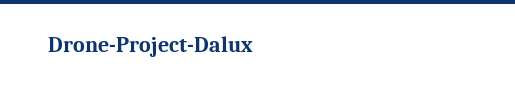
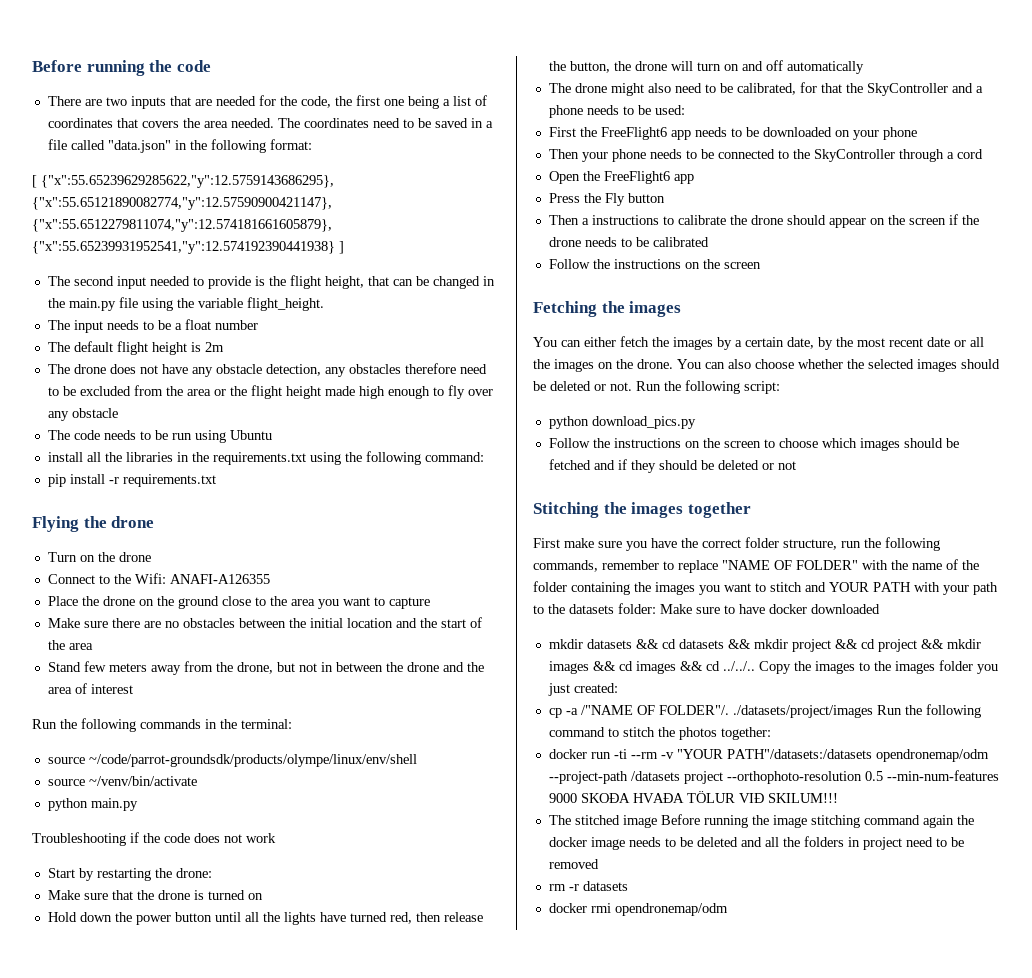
- Drone-Project-Dalux
+ Before running the code
+ There are two inputs that are needed for the code, the first one being a list of coordinates that covers the area needed. The coordinates need to be saved in a file called "data.json" in the following format:
+ [ {"x":55.65239629285622,"y":12.5759143686295}, {"x":55.65121890082774,"y":12.57590900421147}, {"x":55.6512279811074,"y":12.574181661605879}, {"x":55.65239931952541,"y":12.574192390441938} ]
+ The second input needed to provide is the flight height, that can be changed in the main.py file using the variable flight_height.
+ The input needs to be a float number
+ The default flight height is 2m
+ The drone does not have any obstacle detection, any obstacles therefore need to be excluded from the area or the flight height made high enough to fly over any obstacle
+ The code needs to be run using Ubuntu
+ install all the libraries in the requirements.txt using the following command:
+ pip install -r requirements.txt
+ Flying the drone
+ Turn on the drone
+ Connect to the Wifi: ANAFI-A126355
+ Place the drone on the ground close to the area you want to capture
+ Make sure there are no obstacles between the initial location and the start of the area
+ Stand few meters away from the drone, but not in between the drone and the area of interest
+ Run the following commands in the terminal:
+ source ~/code/parrot-groundsdk/products/olympe/linux/env/shell
+ source ~/venv/bin/activate
+ python main.py
+ Troubleshooting if the code does not work
+ Start by restarting the drone:
+ Make sure that the drone is turned on
+ Hold down the power button until all the lights have turned red, then release the button, the drone will turn on and off automatically
+ The drone might also need to be calibrated, for that the SkyController and a phone needs to be used:
+ First the FreeFlight6 app needs to be downloaded on your phone
+ Then your phone needs to be connected to the SkyController through a cord
+ Open the FreeFlight6 app
+ Press the Fly button
+ Then a instructions to calibrate the drone should appear on the screen if the drone needs to be calibrated
+ Follow the instructions on the screen
+ Fetching the images
+ You can either fetch the images by a certain date, by the most recent date or all the images on the drone. You can also choose whether the selected images should be deleted or not. Run the following script:
+ python download_pics.py
+ Follow the instructions on the screen to choose which images should be fetched and if they should be deleted or not
+ Stitching the images together
+ First make sure you have the correct folder structure, run the following commands, remember to replace "NAME OF FOLDER" with the name of the folder containing the images you want to stitch and YOUR PATH with your path to the datasets folder: Make sure to have docker downloaded
+ mkdir datasets && cd datasets && mkdir project && cd project && mkdir images && cd images && cd ../../.. Copy the images to the images folder you just created:
+ cp -a /"NAME OF FOLDER"/. ./datasets/project/images Run the following command to stitch the photos together:
+ docker run -ti --rm -v "YOUR PATH"/datasets:/datasets opendronemap/odm --project-path /datasets project --orthophoto-resolution 0.5 --min-num-features 9000 SKOÐA HVAÐA TÖLUR VIÐ SKILUM!!!
+ The stitched image Before running the image stitching command again the docker image needs to be deleted and all the folders in project need to be removed
+ rm -r datasets
+ docker rmi opendronemap/odm

